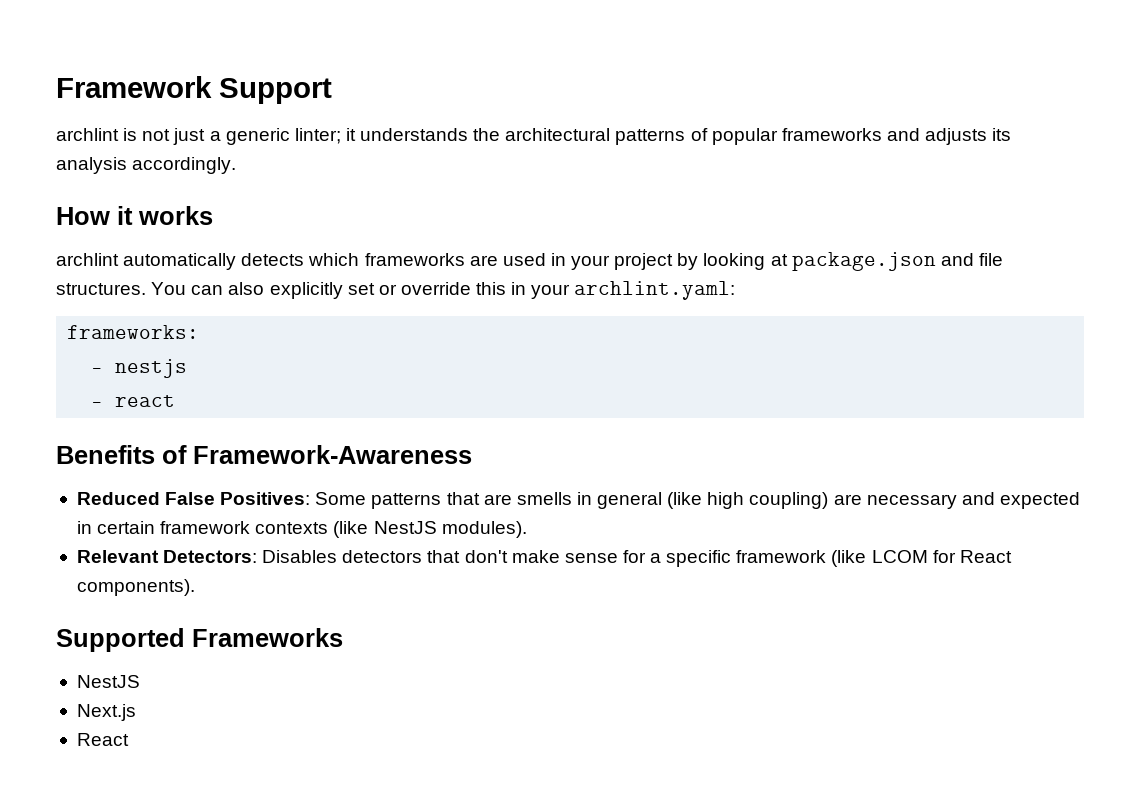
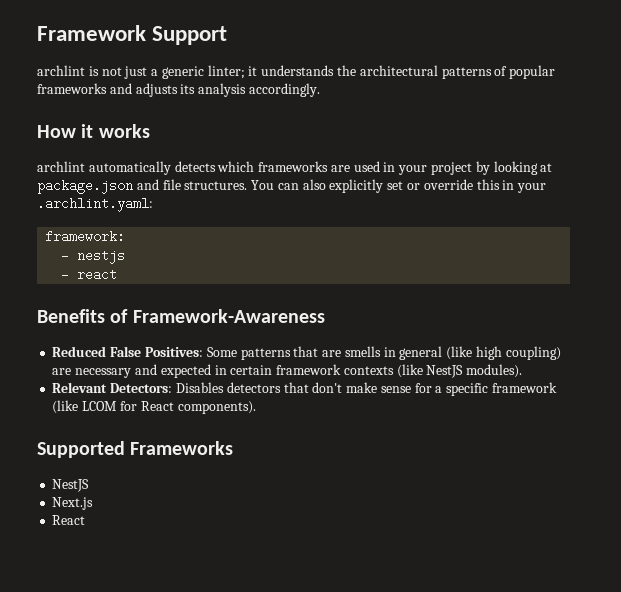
- You can also explicitly set or override this in your archlint.yaml:
- frameworks:
+ You can also explicitly set or override this in your .archlint.yaml:
+ framework:

